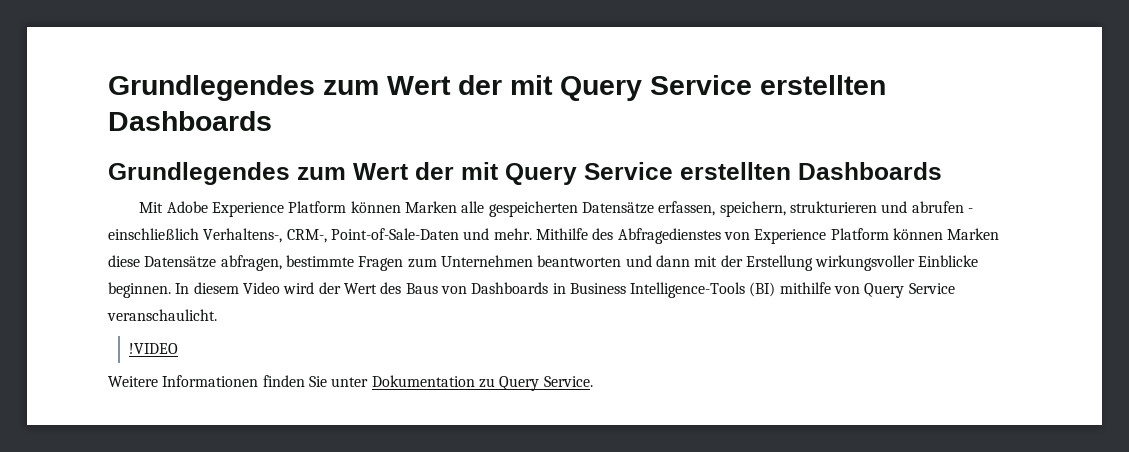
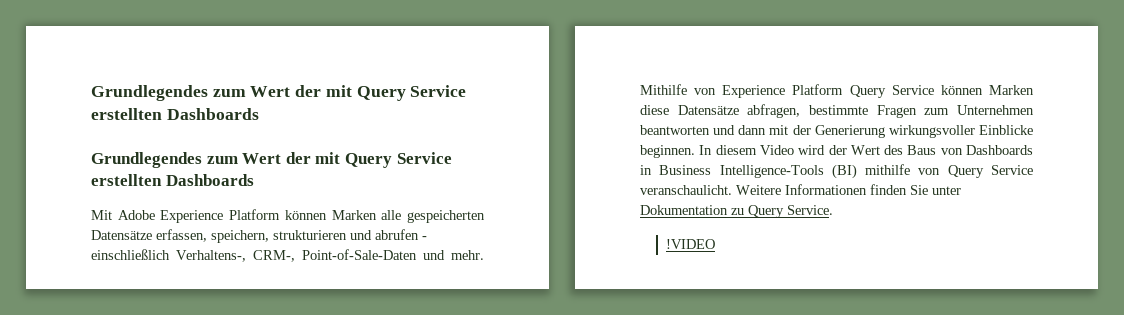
- Mithilfe des Abfragedienstes von Experience Platform können Marken diese Datensätze abfragen, bestimmte Fragen zum Unternehmen beantworten und dann mit der Erstellung wirkungsvoller Einblicke beginnen.
+ Mithilfe von Experience Platform Query Service können Marken diese Datensätze abfragen, bestimmte Fragen zum Unternehmen beantworten und dann mit der Generierung wirkungsvoller Einblicke beginnen.
- In diesem Video wird der Wert des Baus von Dashboards in Business Intelligence-Tools (BI) mithilfe von Query Service veranschaulicht.
- !VIDEO
- Weitere Informationen finden Sie unter Dokumentation zu Query Service.
+ In diesem Video wird der Wert des Baus von Dashboards in Business Intelligence-Tools (BI) mithilfe von Query Service veranschaulicht. Weitere Informationen finden Sie unter Dokumentation zu Query Service.
+ !VIDEO

